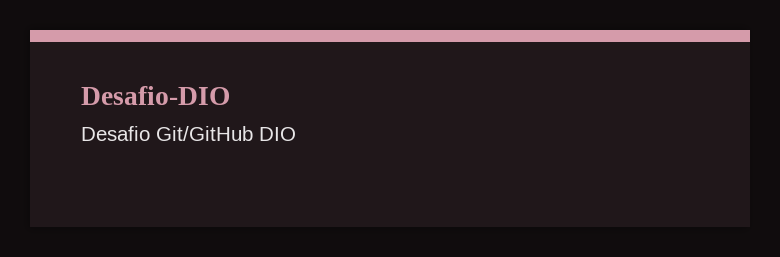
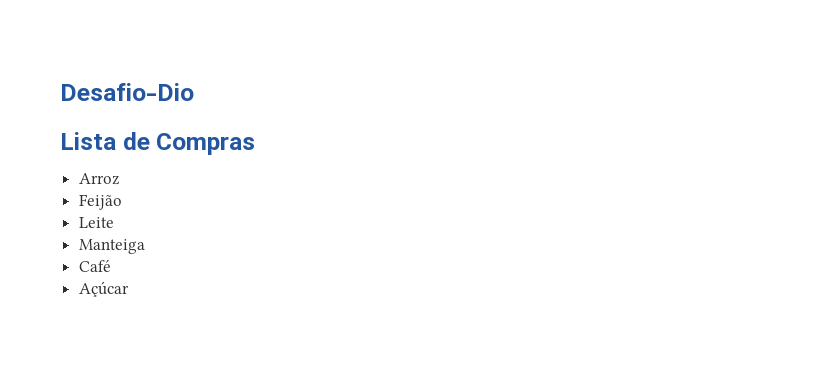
- Desafio-DIO
- Desafio Git/GitHub DIO
+ Desafio-Dio
+ Lista de Compras
+ Arroz
+ Feijão
+ Leite
+ Manteiga
+ Café
+ Açúcar

